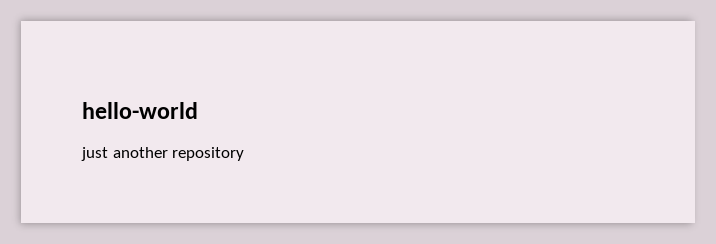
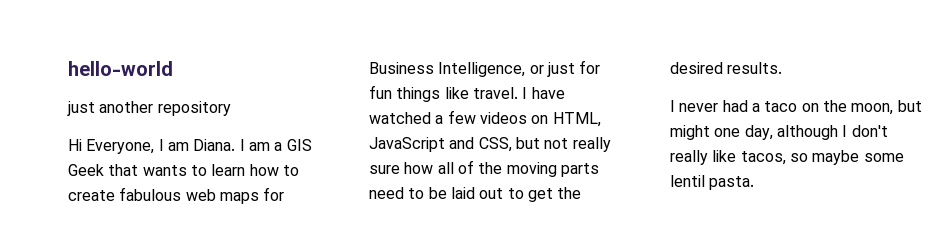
+ Hi Everyone, I am Diana. I am a GIS Geek that wants to learn how to create fabulous web maps for Business Intelligence, or just for fun things like travel. I have watched a few videos on HTML, JavaScript and CSS, but not really sure how all of the moving parts need to be laid out to get the desired results.
+ I never had a taco on the moon, but might one day, although I don't really like tacos, so maybe some lentil pasta.

